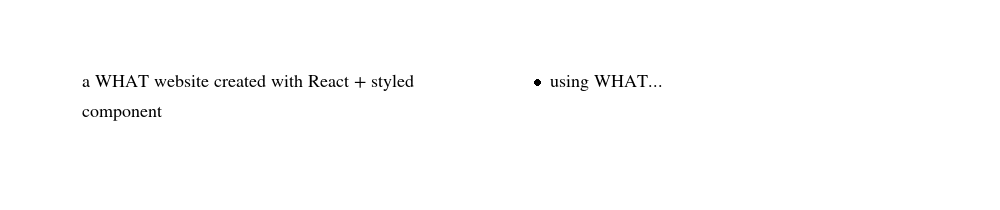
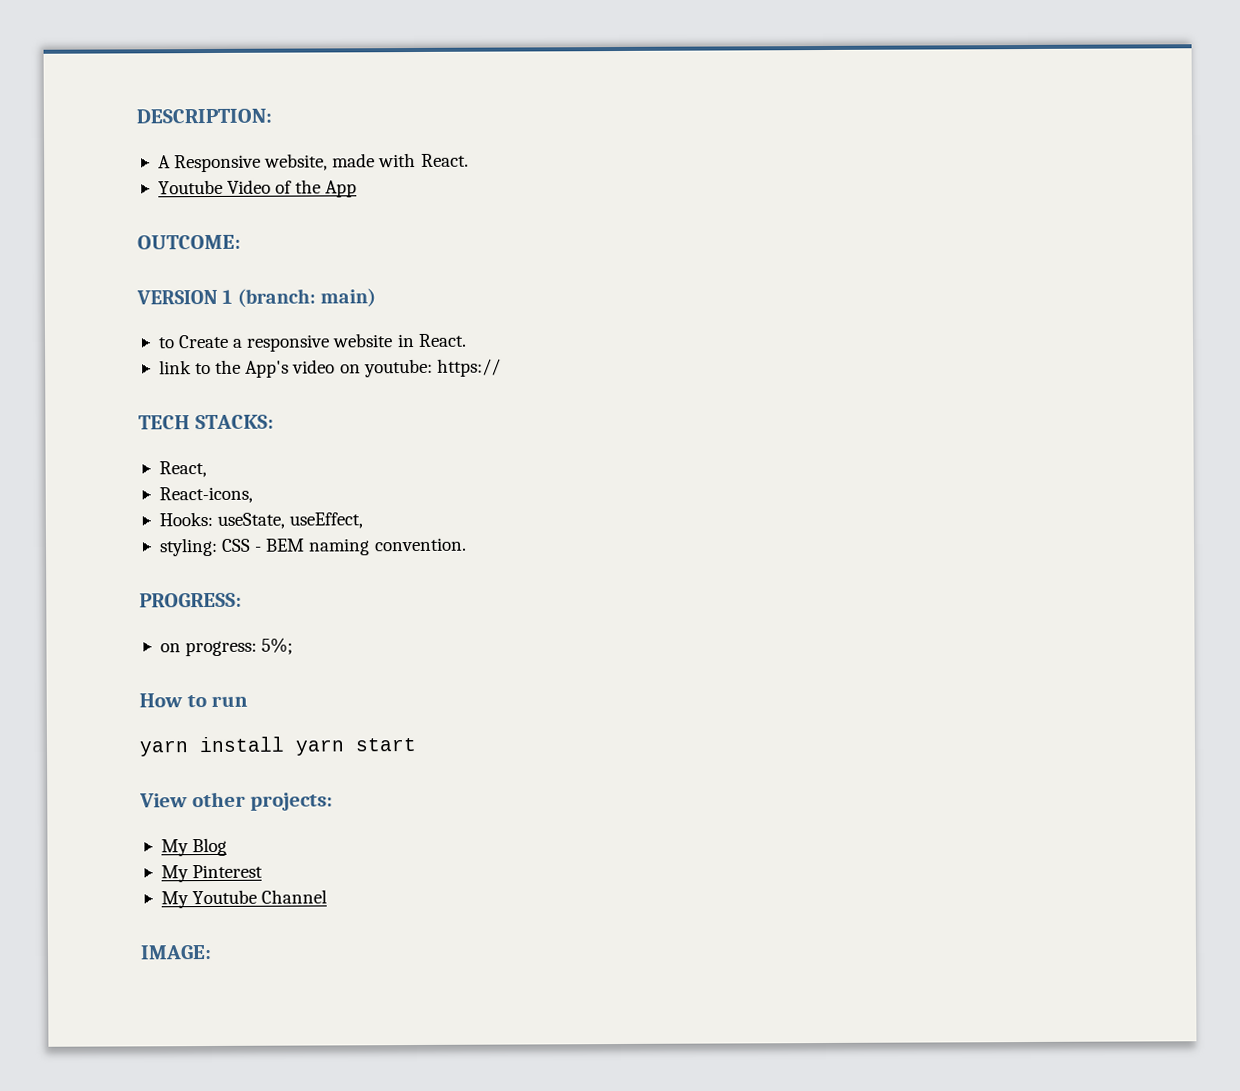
- a WHAT website created with React + styled component
- using WHAT...
+ DESCRIPTION:
+ A Responsive website, made with React.
+ Youtube Video of the App
+ OUTCOME:
+ VERSION 1 (branch: main)
+ to Create a responsive website in React.
+ link to the App's video on youtube: https://
+ TECH STACKS:
+ React,
+ React-icons,
+ Hooks: useState, useEffect,
+ styling: CSS - BEM naming convention.
+ PROGRESS:
+ on progress: 5%;
+ How to run
+ yarn install yarn start
+ View other projects:
+ My Blog
+ My Pinterest
+ My Youtube Channel
+ IMAGE:

